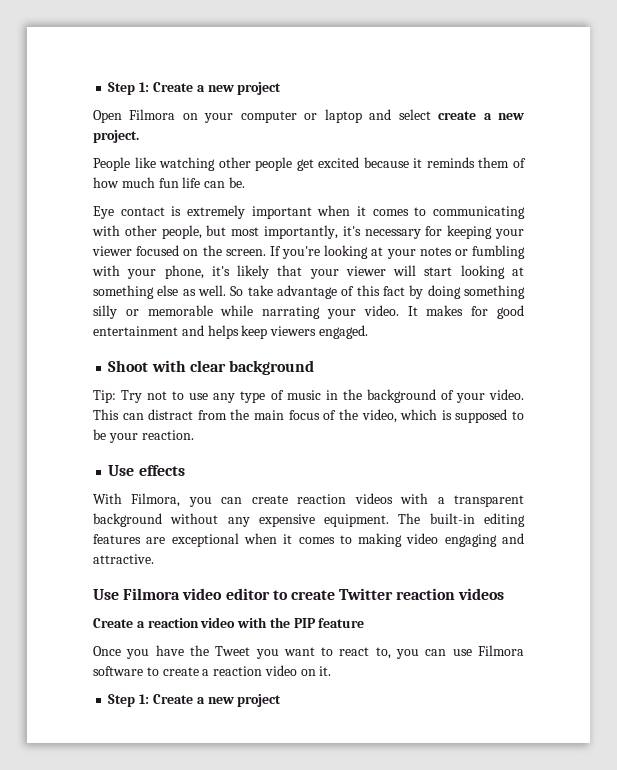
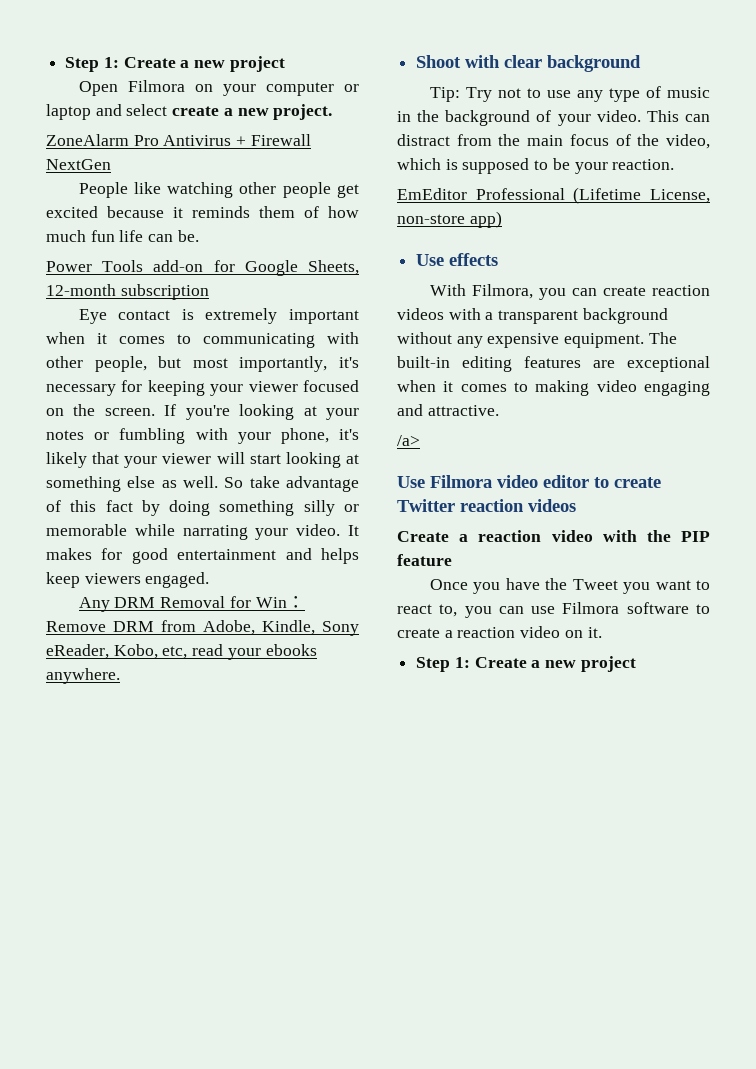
+ ZoneAlarm Pro Antivirus + Firewall NextGen
+ Power Tools add-on for Google Sheets, 12-month subscription
+ Any DRM Removal for Win：Remove DRM from Adobe, Kindle, Sony eReader, Kobo, etc, read your ebooks anywhere.
+ EmEditor Professional (Lifetime License, non-store app)
+ /a>

